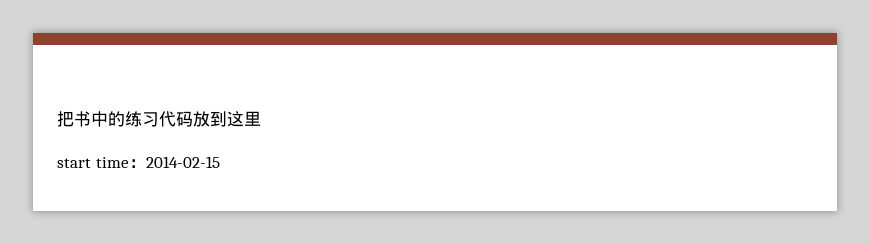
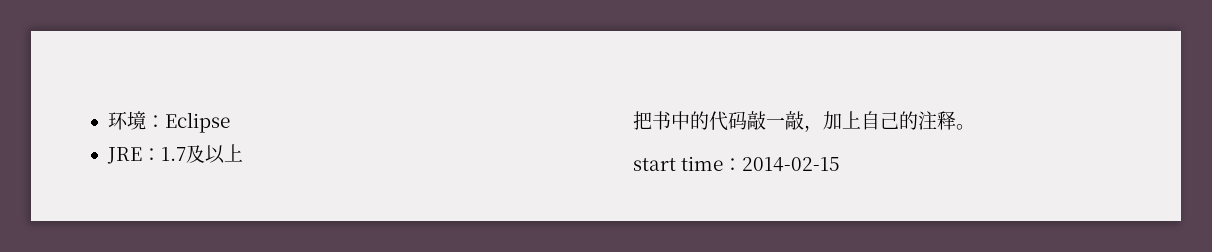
- 把书中的练习代码放到这里
+ 环境：Eclipse
+ JRE：1.7及以上
+ 把书中的代码敲一敲，加上自己的注释。

